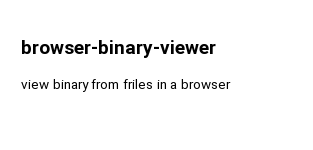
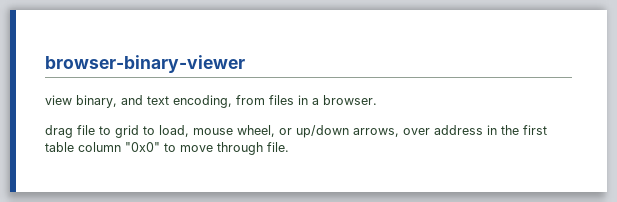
- view binary from friles in a browser
+ view binary, and text encoding, from files in a browser.
+ drag file to grid to load, mouse wheel, or up/down arrows, over address in the first table column "0x0" to move through file.

